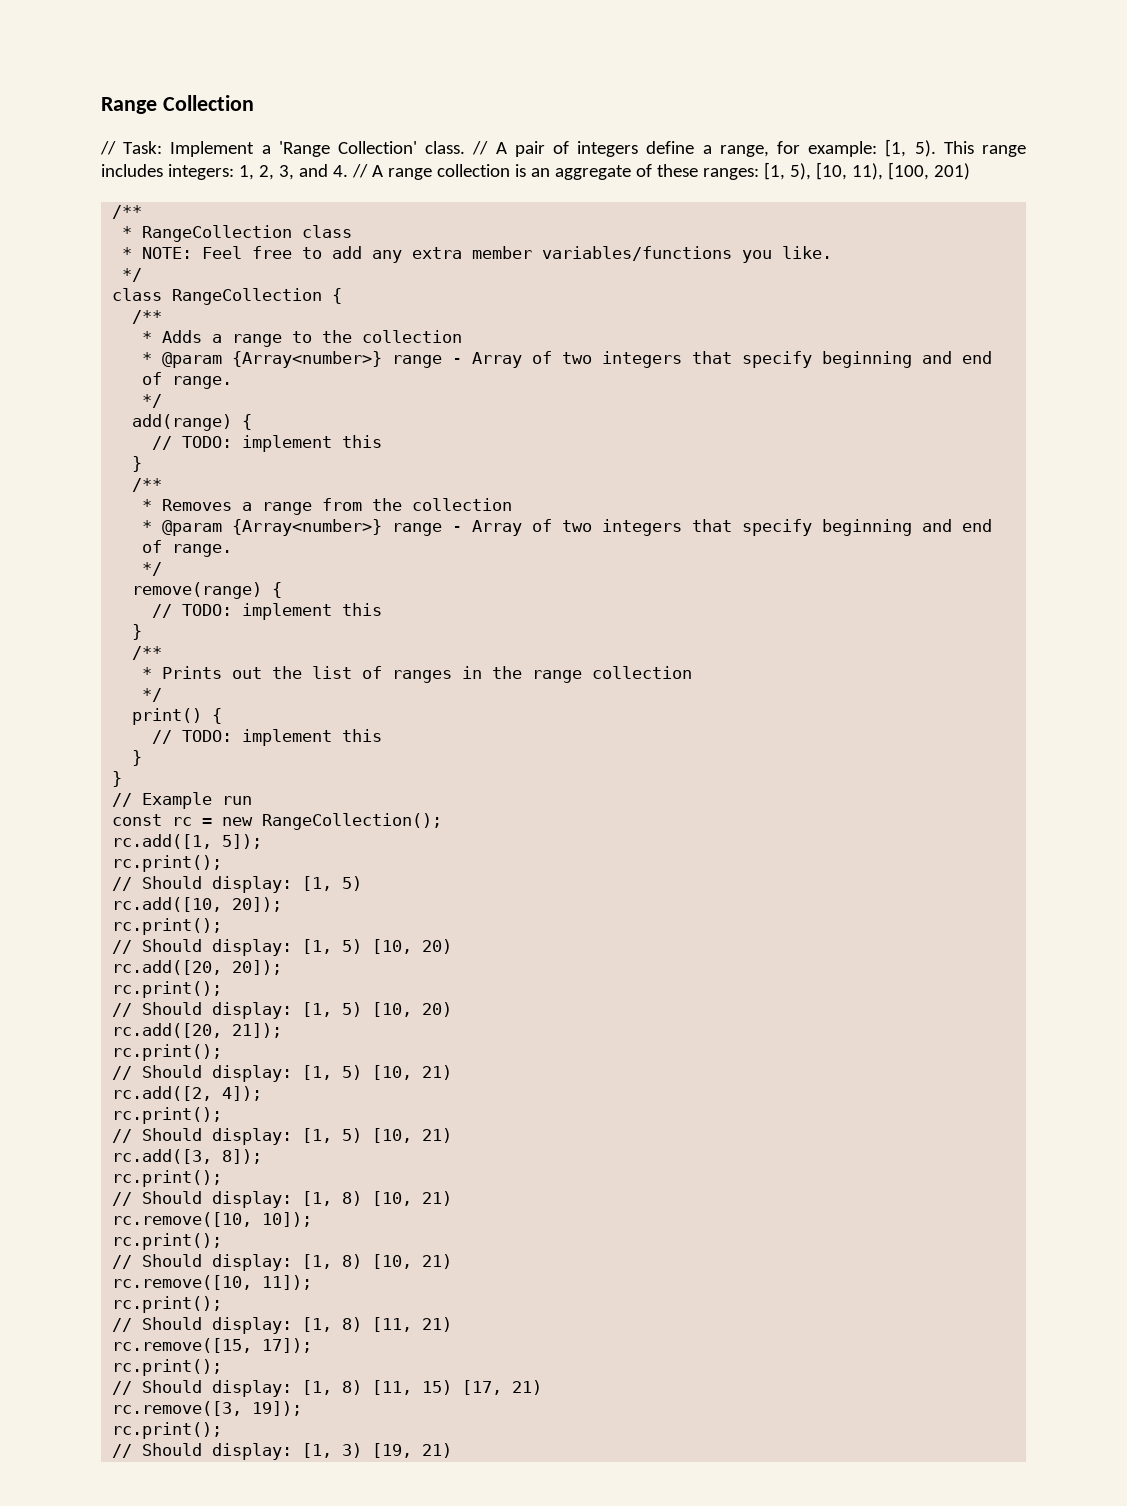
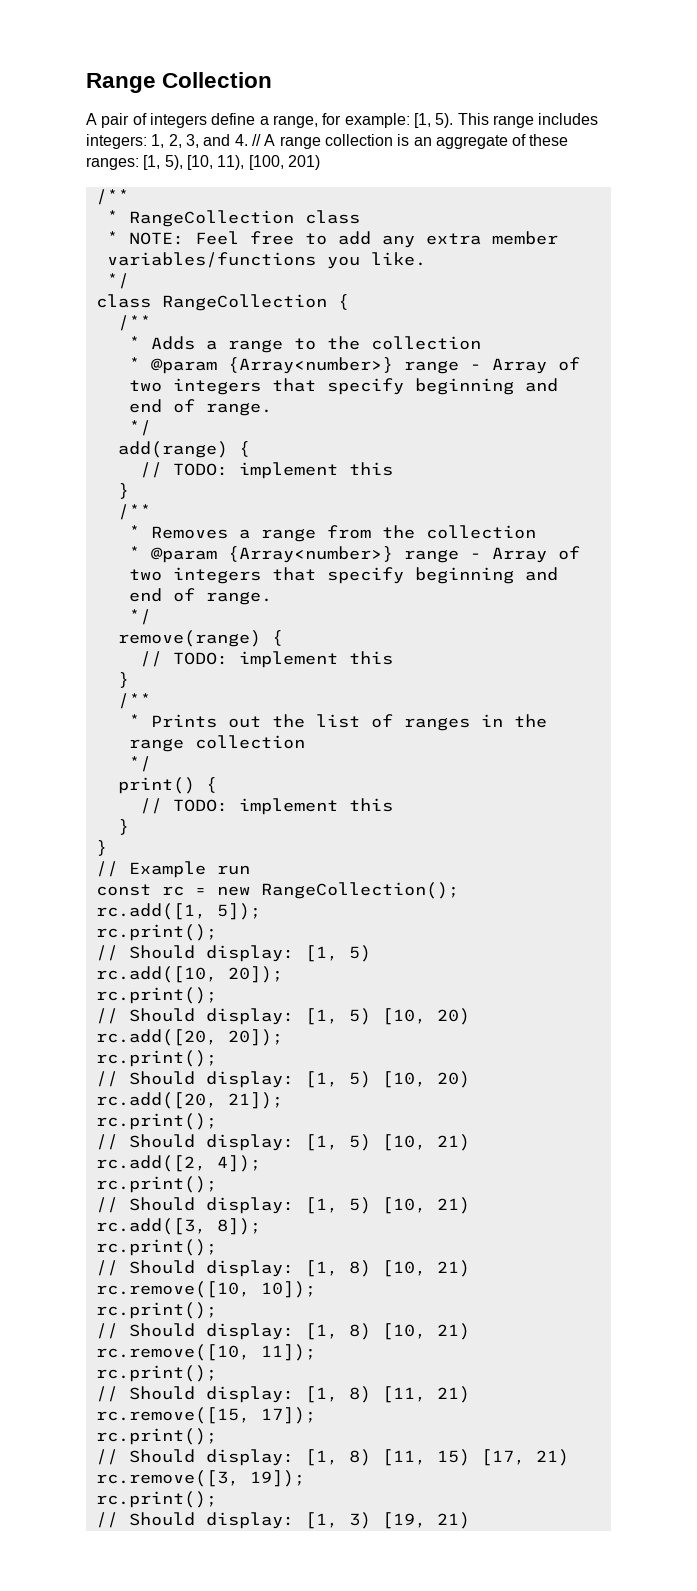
- // Task: Implement a 'Range Collection' class. // A pair of integers define a range, for example: [1, 5).
+ A pair of integers define a range, for example: [1, 5).

